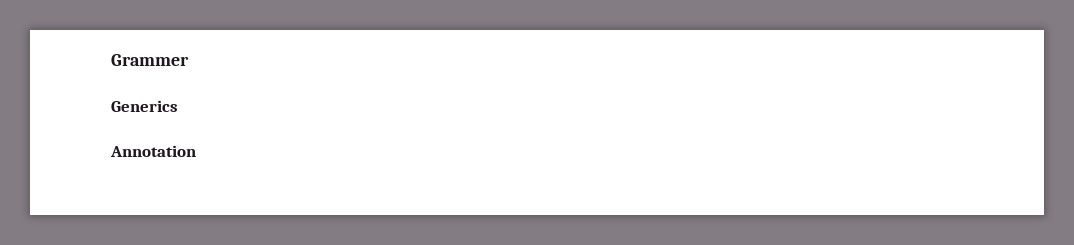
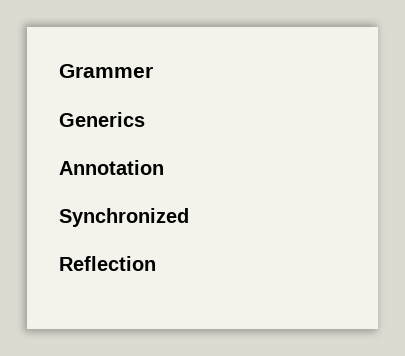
+ Synchronized
+ Reflection

